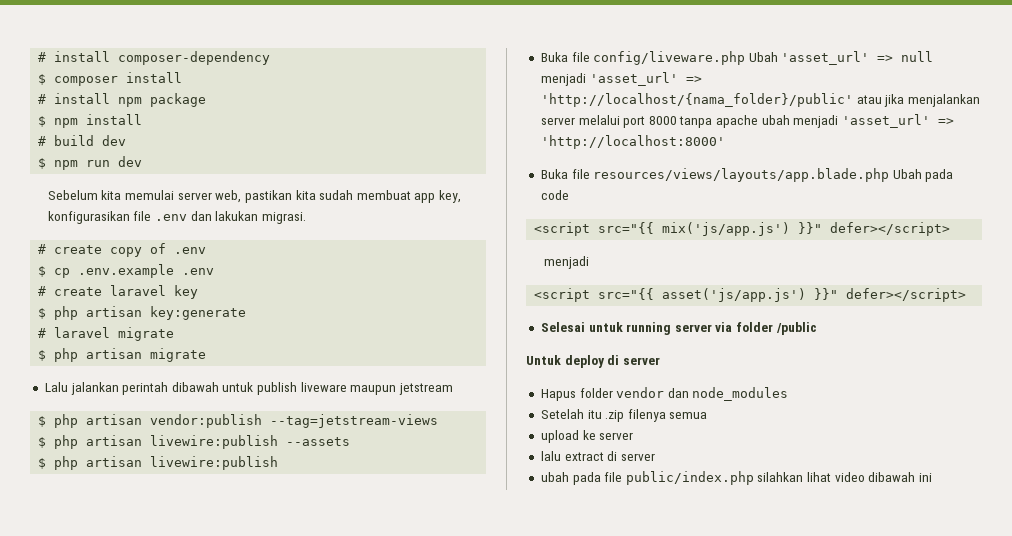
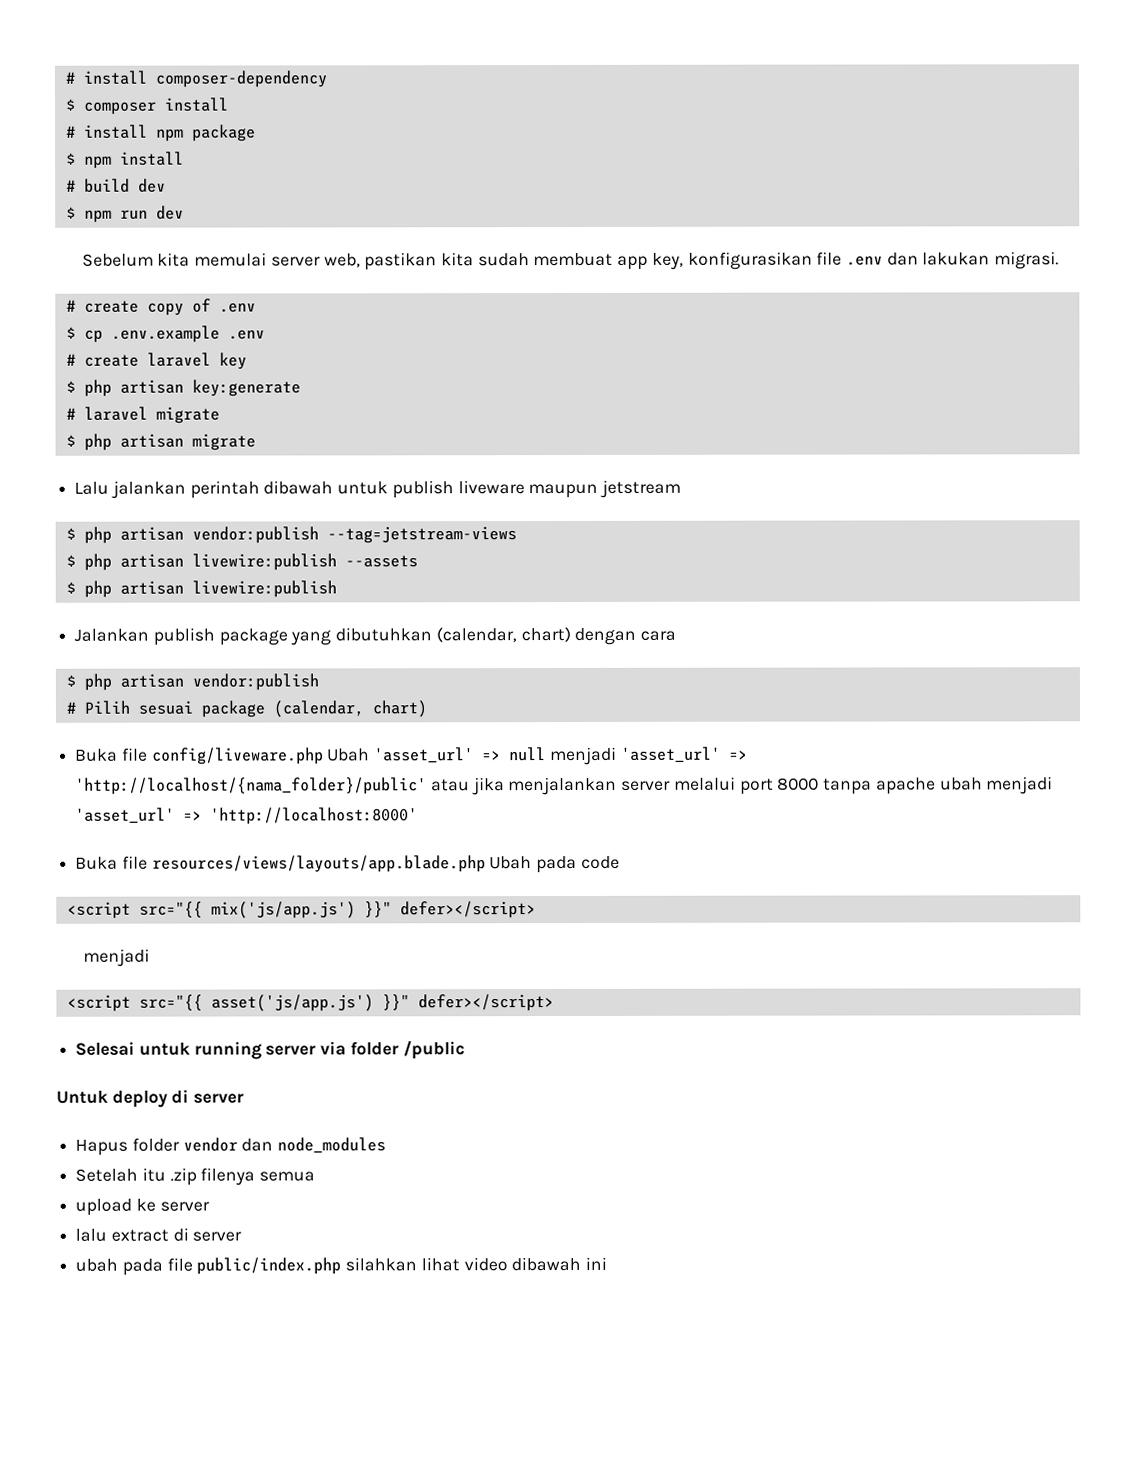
+ Jalankan publish package yang dibutuhkan (calendar, chart) dengan cara
+ $ php artisan vendor:publish
+ # Pilih sesuai package (calendar, chart)

